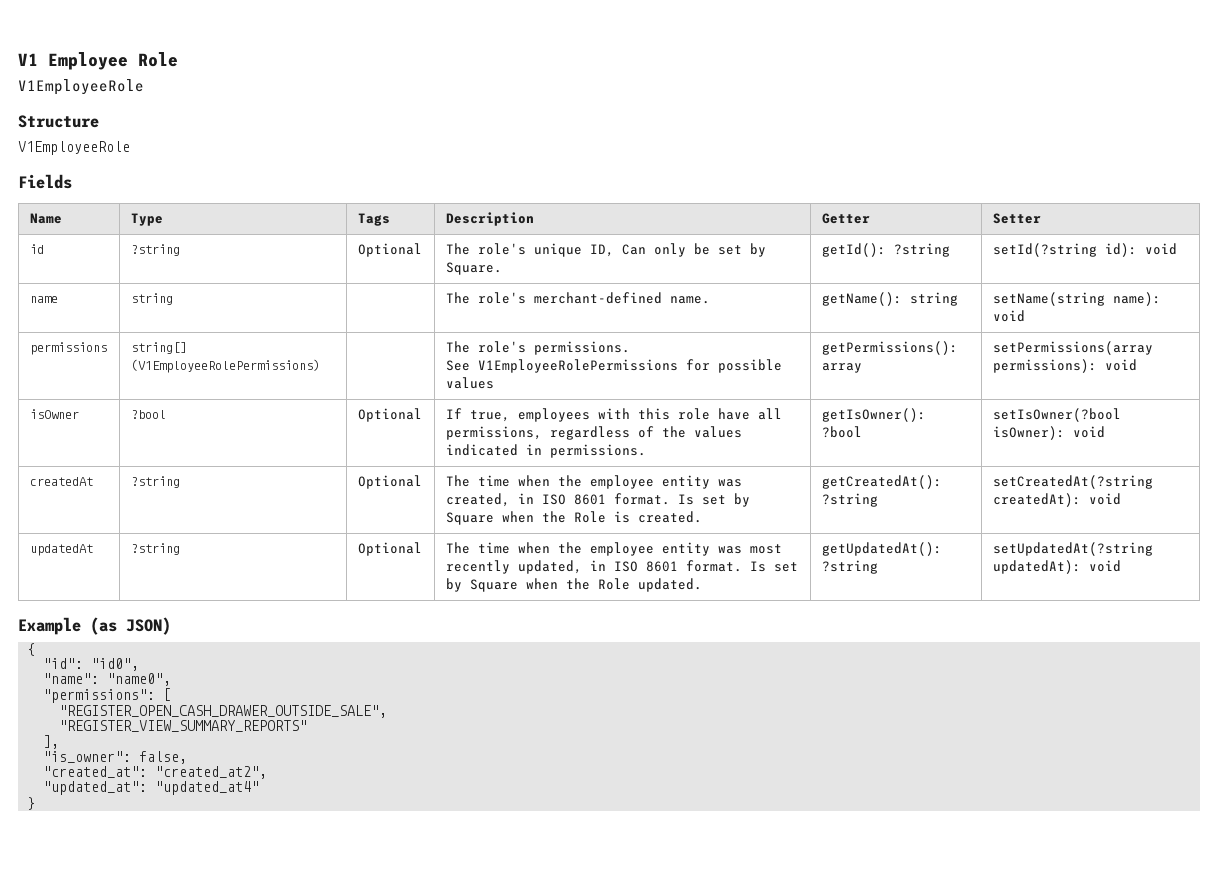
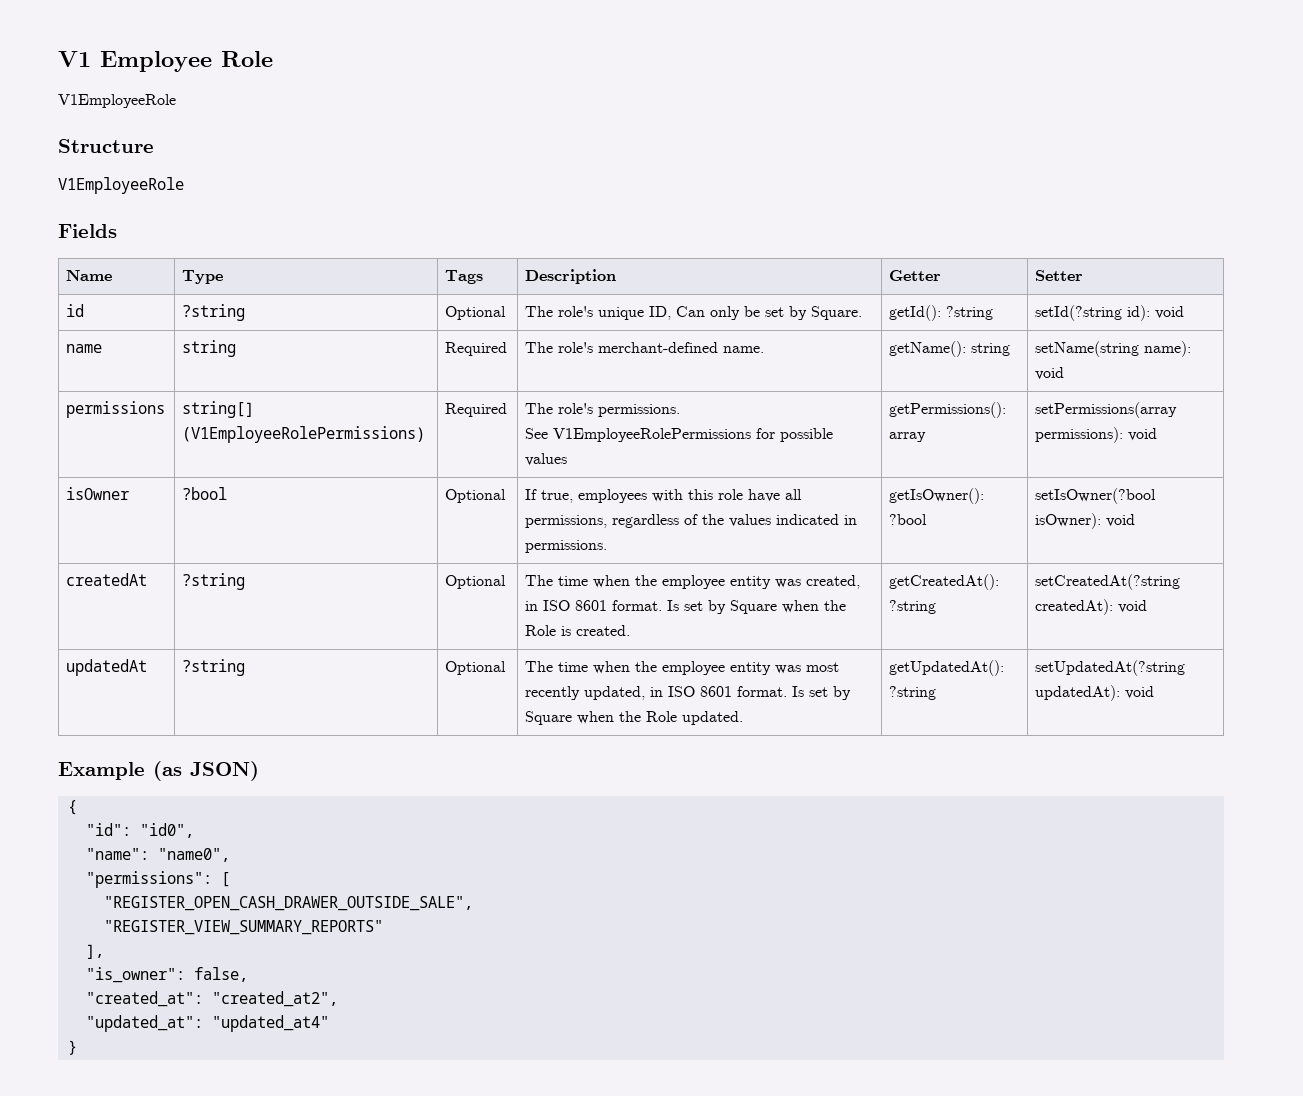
- name | string | | The role's merchant-defined name. | getName(): string | setName(string name): void
+ name | string | Required | The role's merchant-defined name. | getName(): string | setName(string name): void
- permissions | string[] (V1EmployeeRolePermissions) | | The role's permissions.
+ permissions | string[] (V1EmployeeRolePermissions) | Required | The role's permissions.

